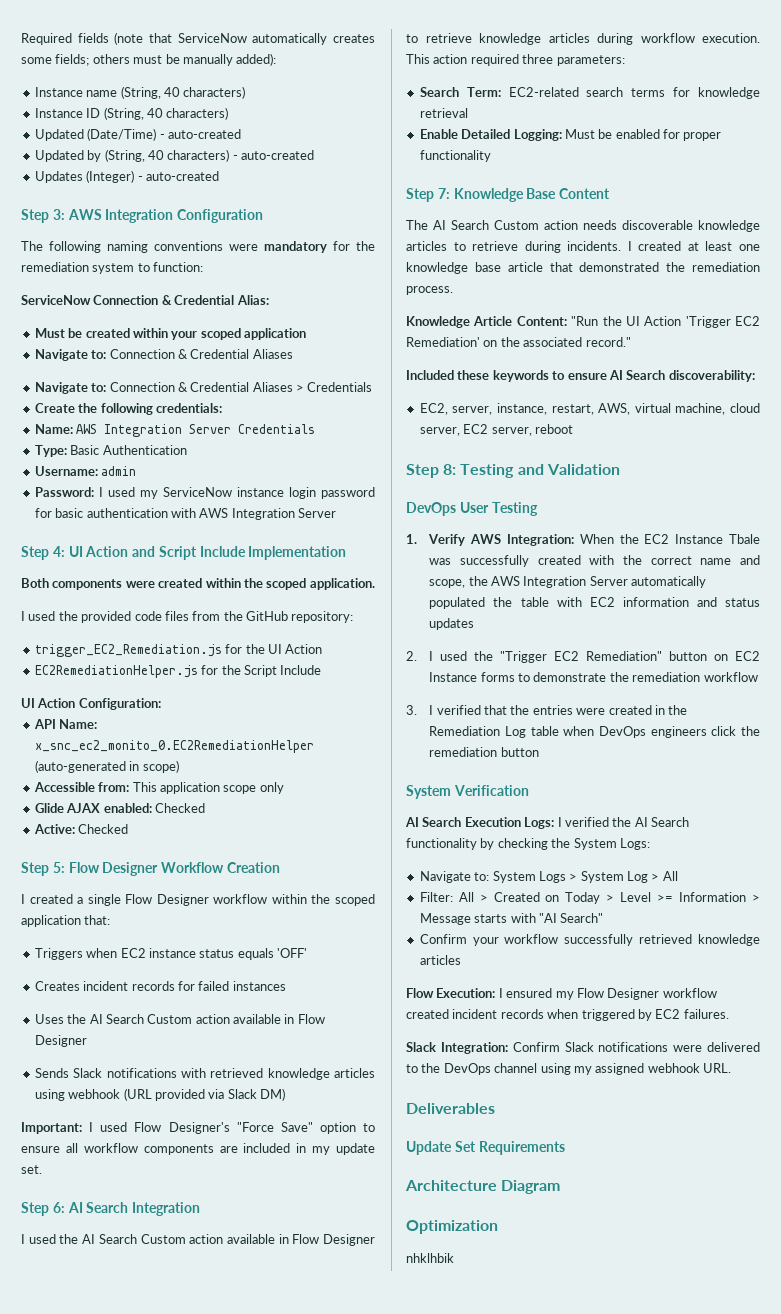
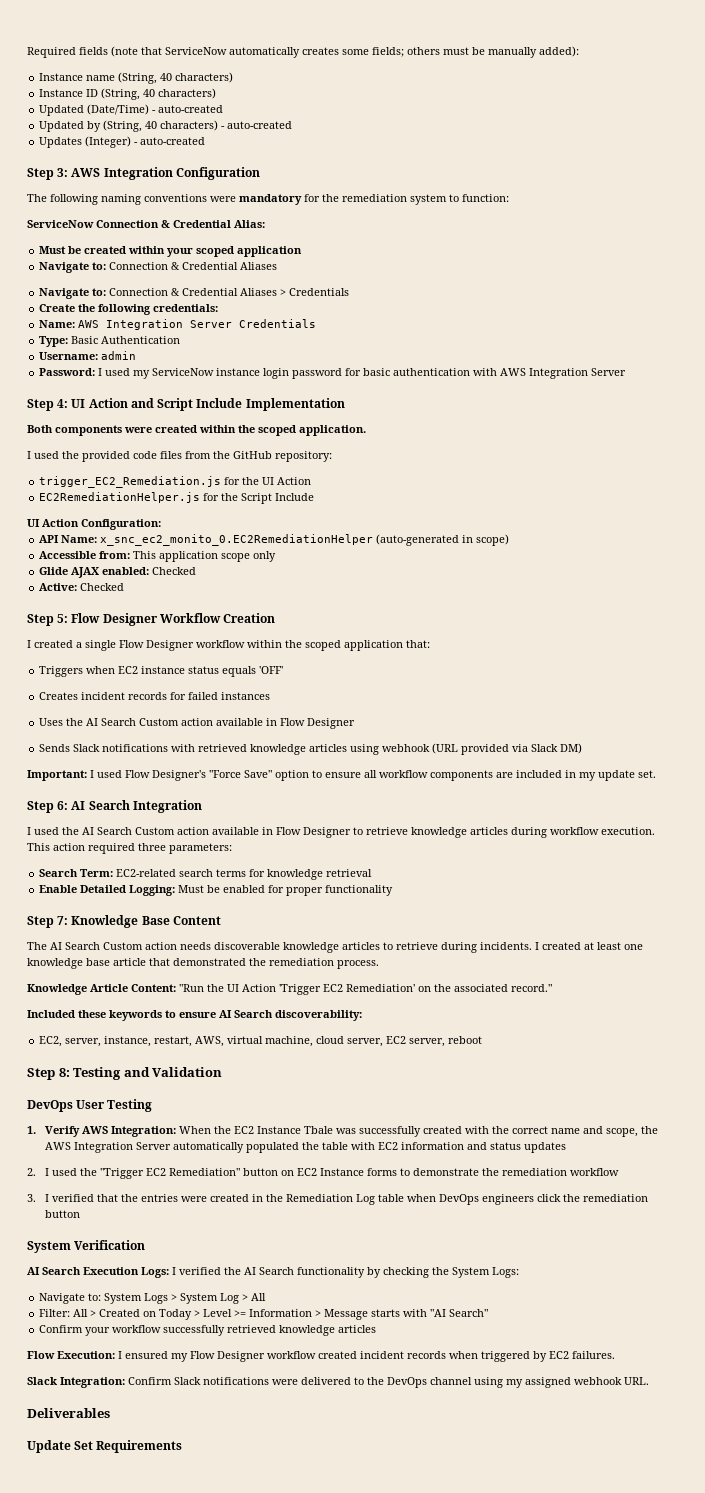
- Architecture Diagram
- Optimization
- nhklhbik

